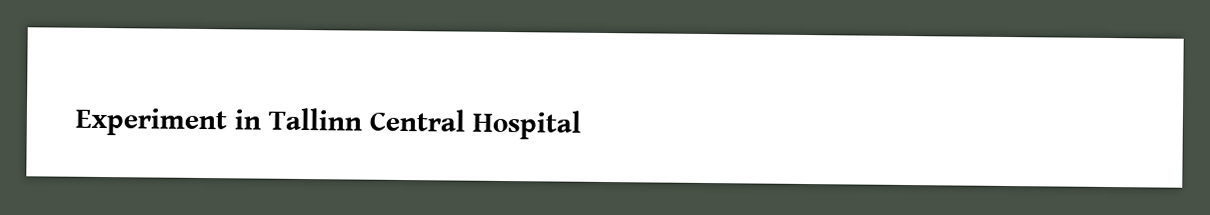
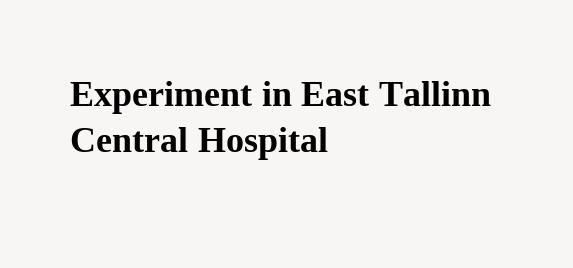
- Experiment in Tallinn Central Hospital
+ Experiment in East Tallinn Central Hospital

